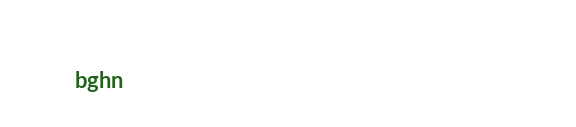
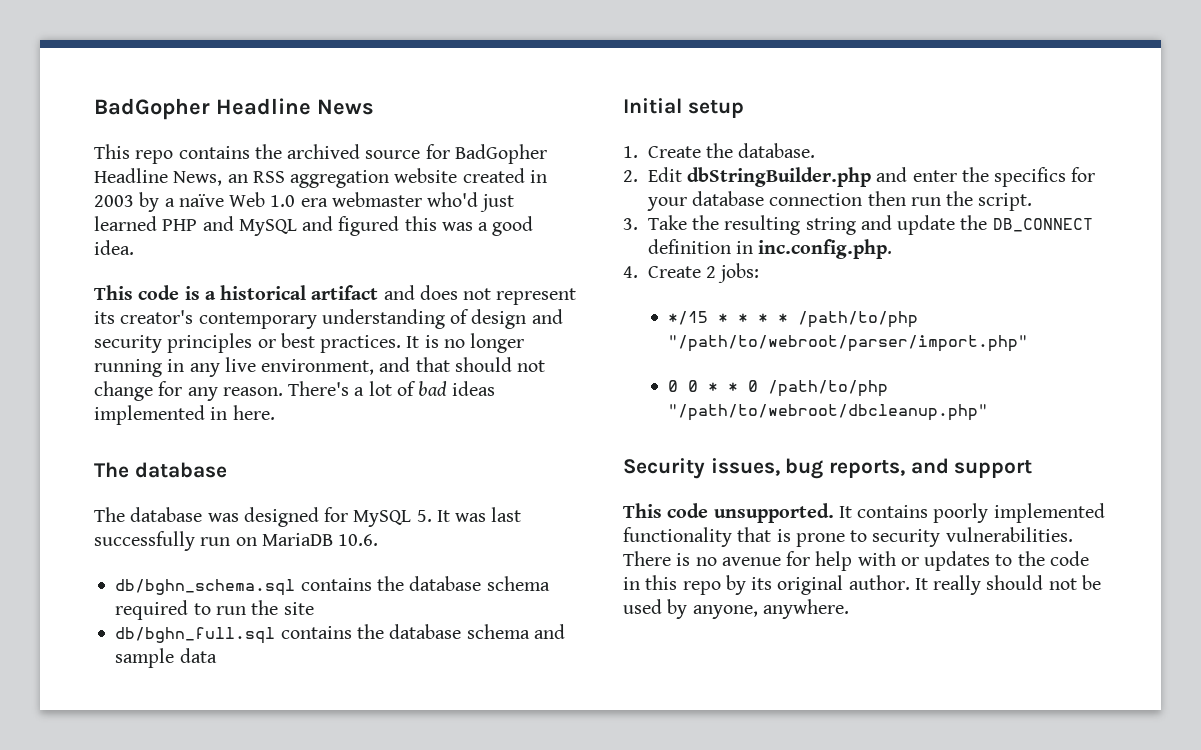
- bghn
+ BadGopher Headline News
+ This repo contains the archived source for BadGopher Headline News, an RSS aggregation website created in 2003 by a naïve Web 1.0 era webmaster who'd just learned PHP and MySQL and figured this was a good idea.
+ This code is a historical artifact and does not represent its creator's contemporary understanding of design and security principles or best practices. It is no longer running in any live environment, and that should not change for any reason. There's a lot of bad ideas implemented in here.
+ The database
+ The database was designed for MySQL 5. It was last successfully run on MariaDB 10.6.
+ db/bghn_schema.sql contains the database schema required to run the site
+ db/bghn_full.sql contains the database schema and sample data
+ Initial setup
+ 1. Create the database.
+ 2. Edit dbStringBuilder.php and enter the specifics for your database connection then run the script.
+ 3. Take the resulting string and update the DB_CONNECT definition in inc.config.php.
+ 4. Create 2 jobs:
+ */15 * * * * /path/to/php "/path/to/webroot/parser/import.php"
+ 0 0 * * 0 /path/to/php "/path/to/webroot/dbcleanup.php"
+ Security issues, bug reports, and support
+ This code unsupported. It contains poorly implemented functionality that is prone to security vulnerabilities. There is no avenue for help with or updates to the code in this repo by its original author. It really should not be used by anyone, anywhere.

